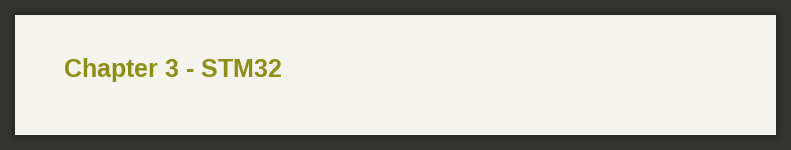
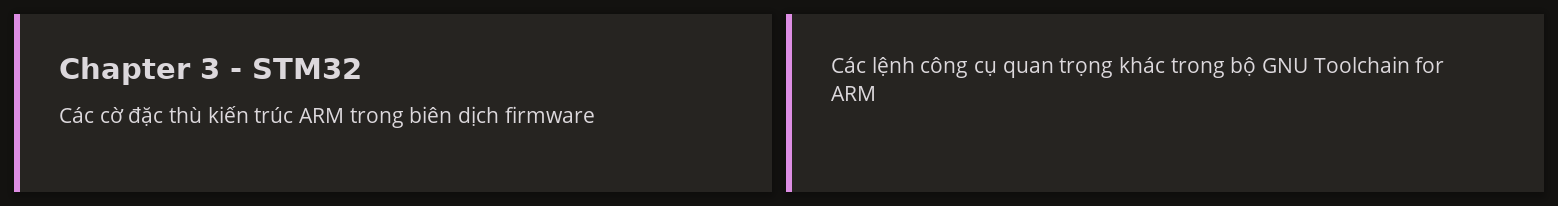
+ Các cờ đặc thù kiến trúc ARM trong biên dịch firmware
+ Các lệnh công cụ quan trọng khác trong bộ GNU Toolchain for ARM

